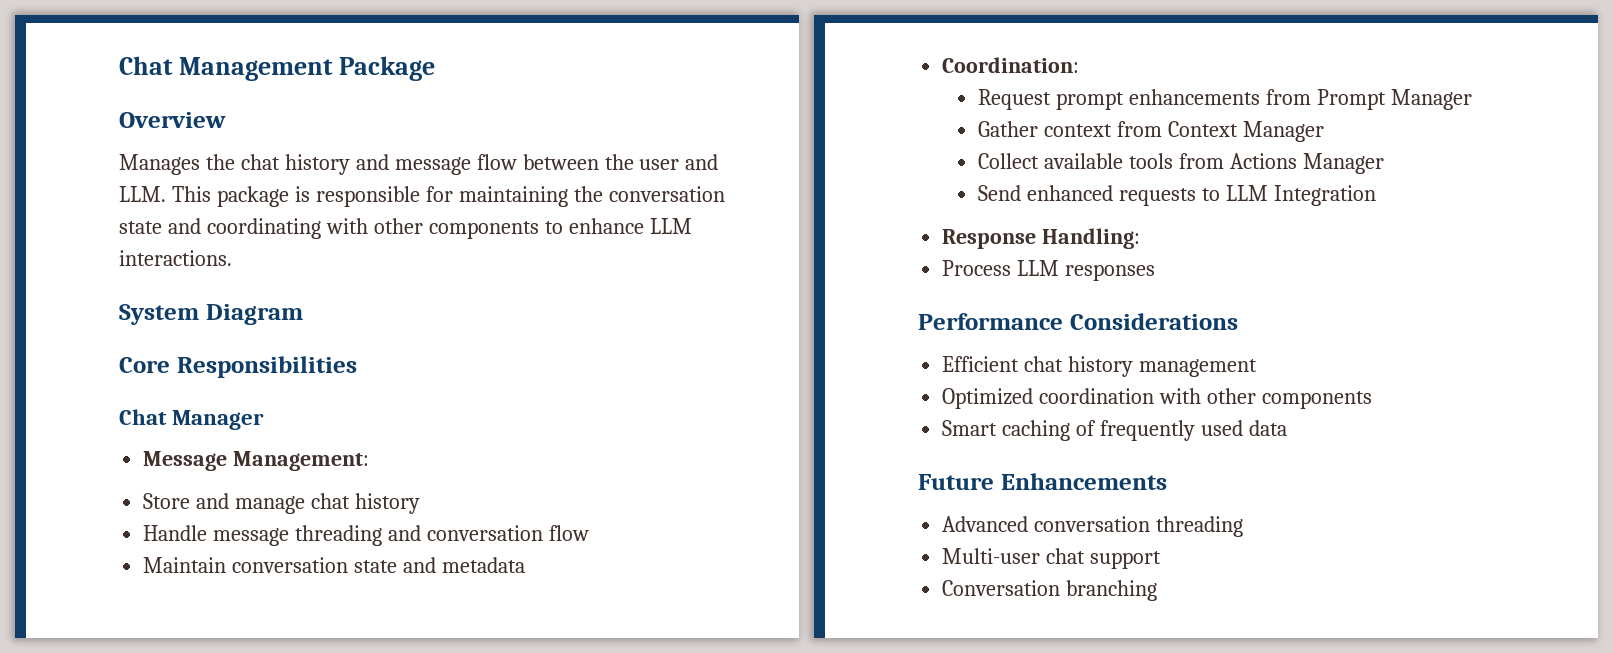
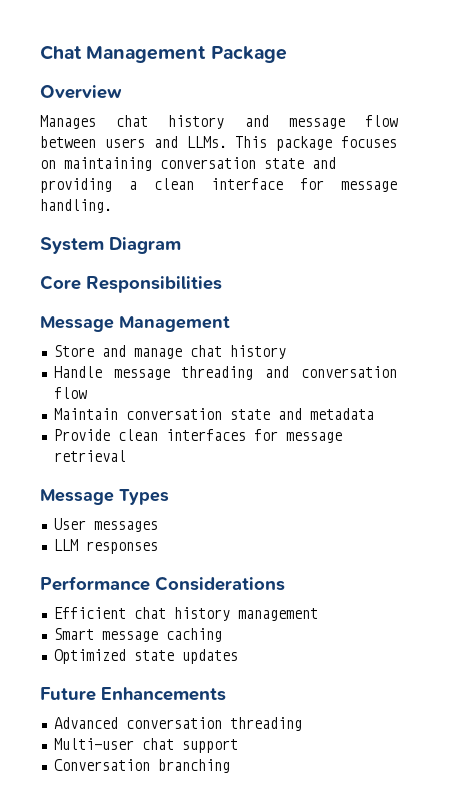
- Manages the chat history and message flow between the user and LLM. This package is responsible for maintaining the conversation state and coordinating with other components to enhance LLM interactions.
+ Manages chat history and message flow between users and LLMs. This package focuses on maintaining conversation state and providing a clean interface for message handling.
- Chat Manager
- Message Management:
+ Message Management
- Coordination:
- Request prompt enhancements from Prompt Manager
- Gather context from Context Manager
- Collect available tools from Actions Manager
- Send enhanced requests to LLM Integration
- Response Handling:
- Process LLM responses
+ Provide clean interfaces for message retrieval
+ Message Types
+ User messages
+ LLM responses
- Optimized coordination with other components
- Smart caching of frequently used data
+ Smart message caching
+ Optimized state updates

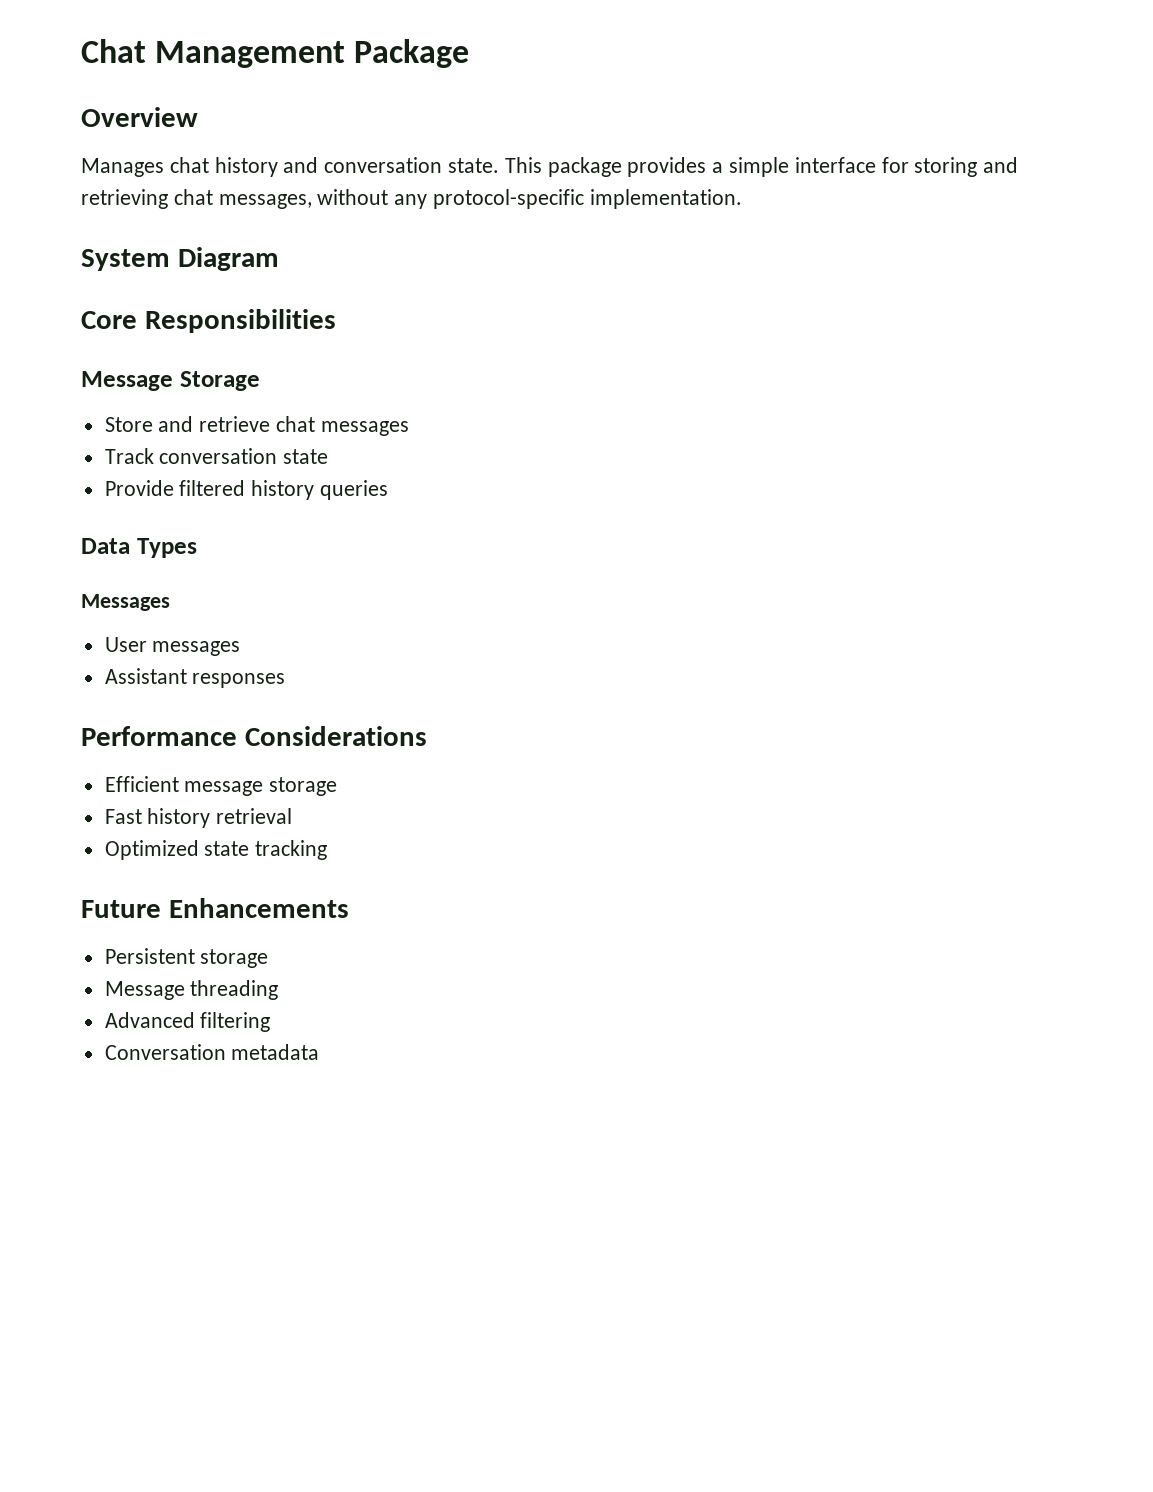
- Manages chat history and message flow between users and LLMs. This package focuses on maintaining conversation state and providing a clean interface for message handling.
+ Manages chat history and conversation state. This package provides a simple interface for storing and retrieving chat messages, without any protocol-specific implementation.
- Message Management
+ Message Storage
- Store and manage chat history
- Handle message threading and conversation flow
- Maintain conversation state and metadata
+ Store and retrieve chat messages
+ Track conversation state
- Provide clean interfaces for message retrieval
- Message Types
+ Provide filtered history queries
+ Data Types
+ Messages
- LLM responses
+ Assistant responses
- Efficient chat history management
- Smart message caching
+ Efficient message storage
+ Fast history retrieval
- Optimized state updates
+ Optimized state tracking
- Advanced conversation threading
- Multi-user chat support
+ Persistent storage
+ Message threading
+ Advanced filtering
- Conversation branching
+ Conversation metadata

